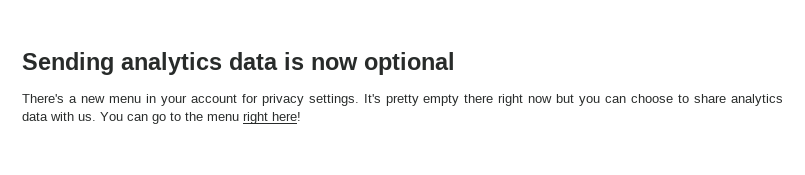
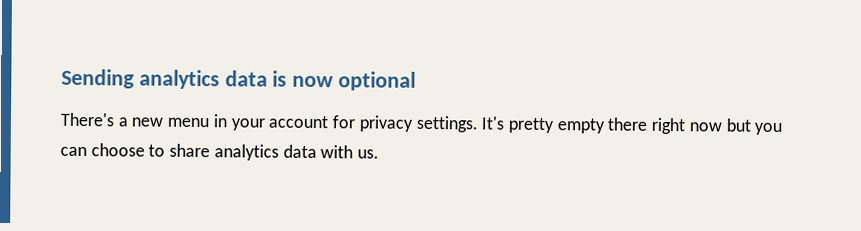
- You can go to the menu right here!

